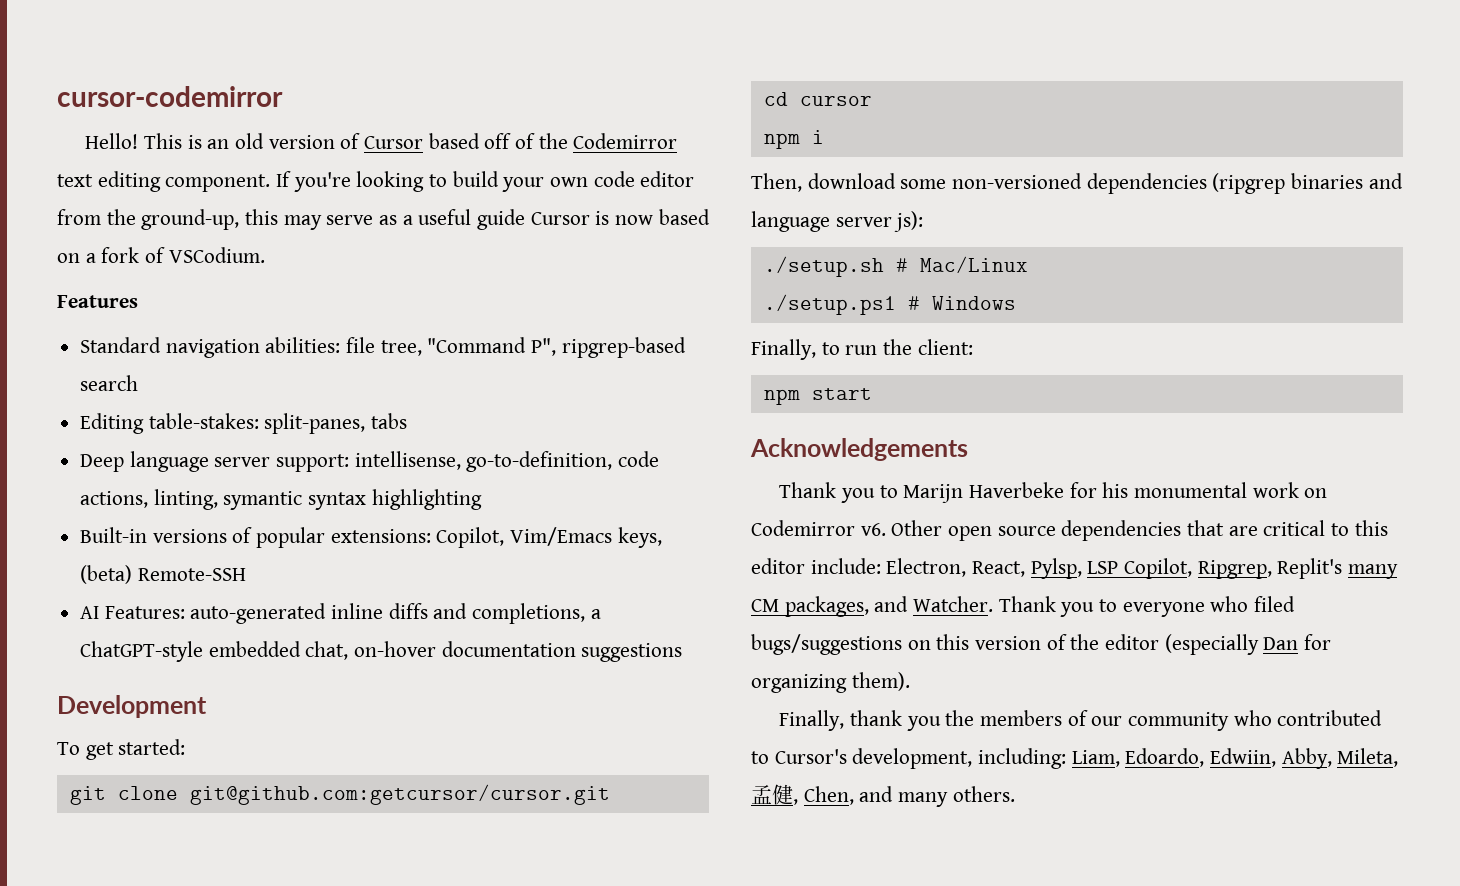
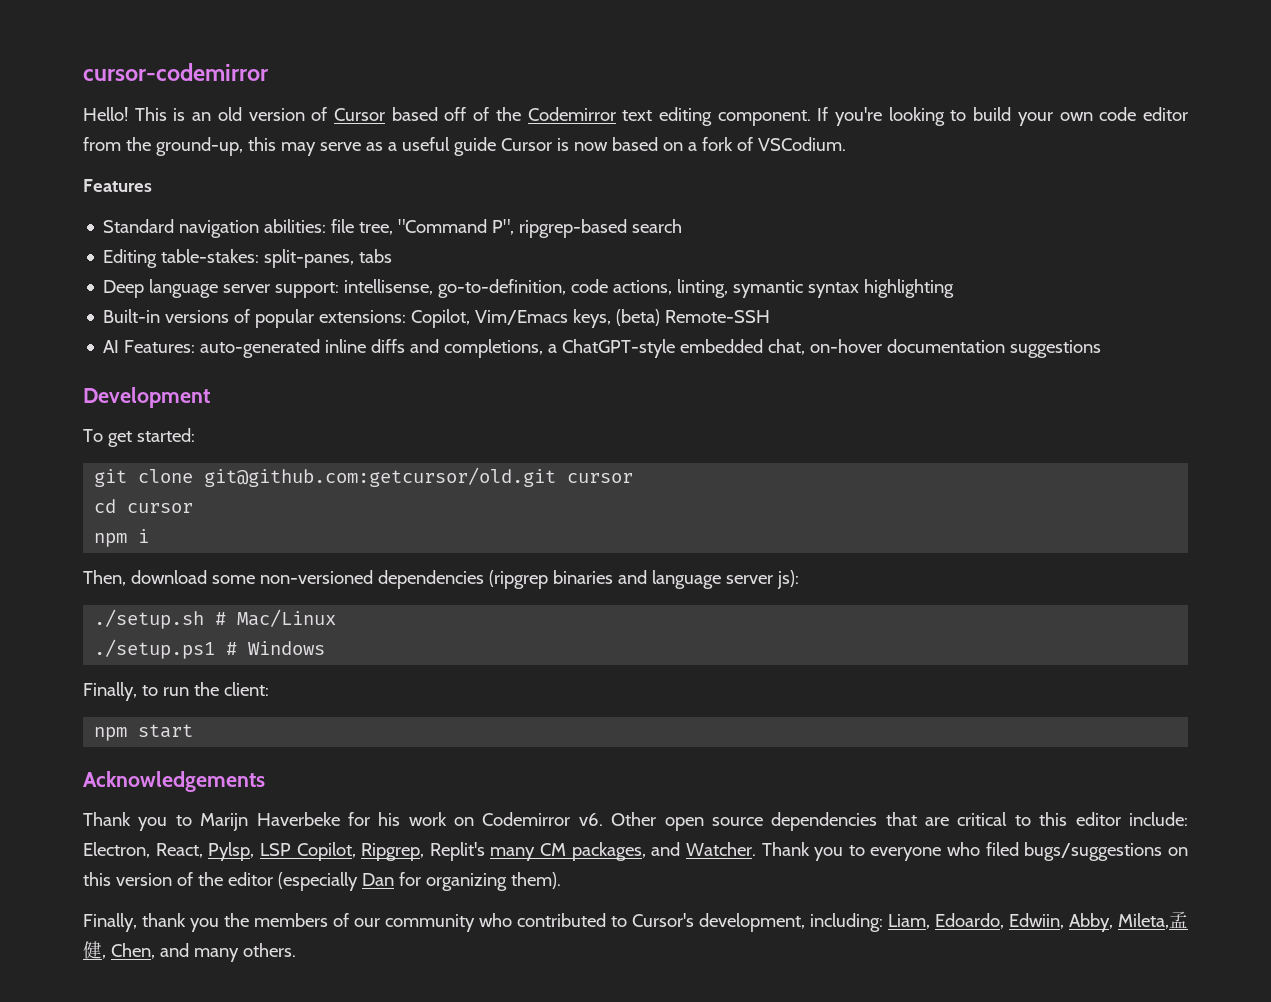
- git clone git@github.com:getcursor/cursor.git
+ git clone git@github.com:getcursor/old.git cursor
- Thank you to Marijn Haverbeke for his monumental work on Codemirror v6.
+ Thank you to Marijn Haverbeke for his work on Codemirror v6.

